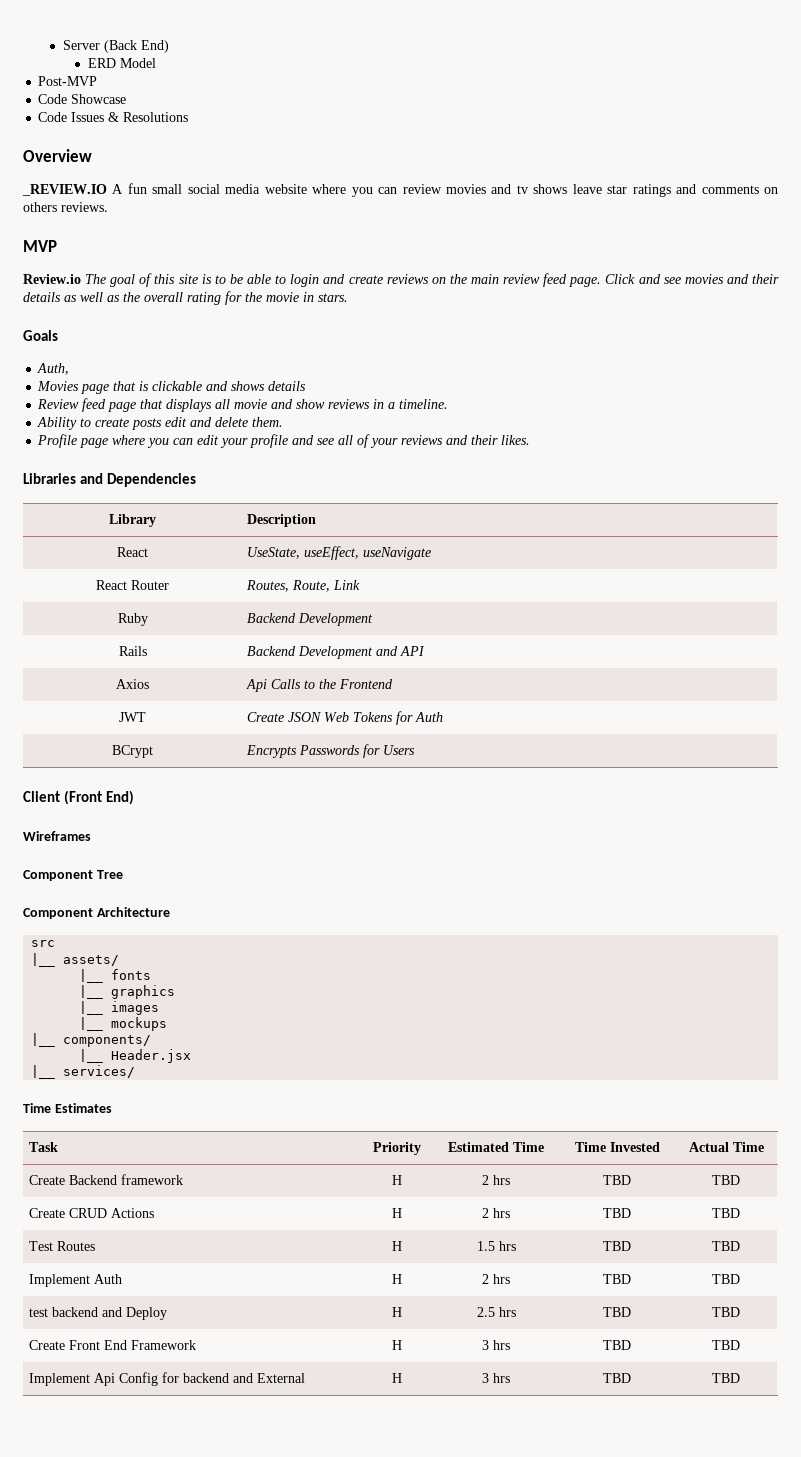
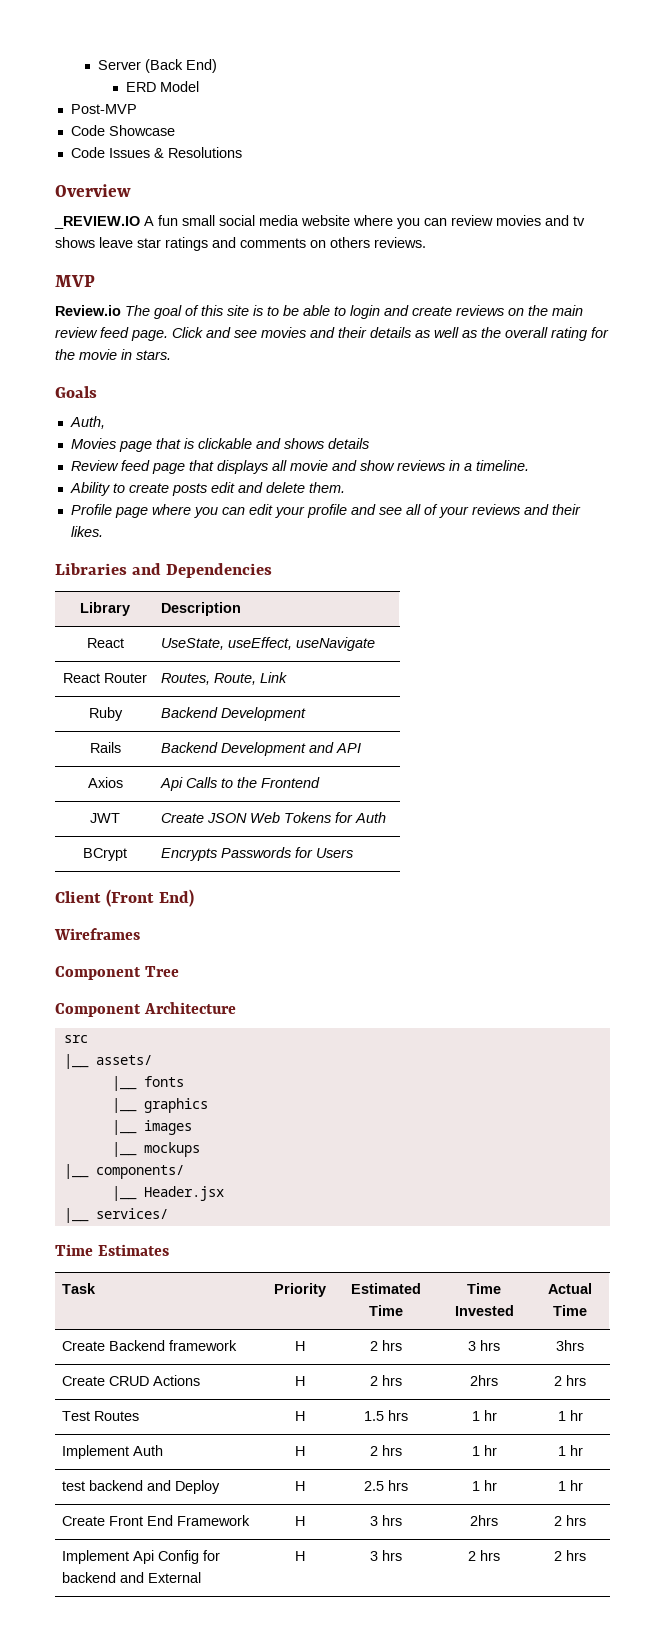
- Create Backend framework | H | 2 hrs | TBD | TBD
+ Create Backend framework | H | 2 hrs | 3 hrs | 3hrs
- Create CRUD Actions | H | 2 hrs | TBD | TBD
+ Create CRUD Actions | H | 2 hrs | 2hrs | 2 hrs
- Test Routes | H | 1.5 hrs | TBD | TBD
+ Test Routes | H | 1.5 hrs | 1 hr | 1 hr
- Implement Auth | H | 2 hrs | TBD | TBD
+ Implement Auth | H | 2 hrs | 1 hr | 1 hr
- test backend and Deploy | H | 2.5 hrs | TBD | TBD
+ test backend and Deploy | H | 2.5 hrs | 1 hr | 1 hr
- Create Front End Framework | H | 3 hrs | TBD | TBD
+ Create Front End Framework | H | 3 hrs | 2hrs | 2 hrs
- Implement Api Config for backend and External | H | 3 hrs | TBD | TBD
+ Implement Api Config for backend and External | H | 3 hrs | 2 hrs | 2 hrs

